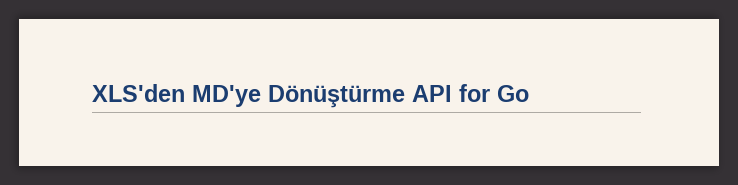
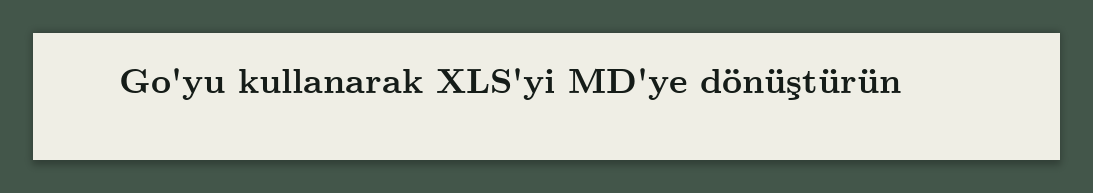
- XLS'den MD'ye Dönüştürme API for Go
+ Go'yu kullanarak XLS'yi MD'ye dönüştürün

